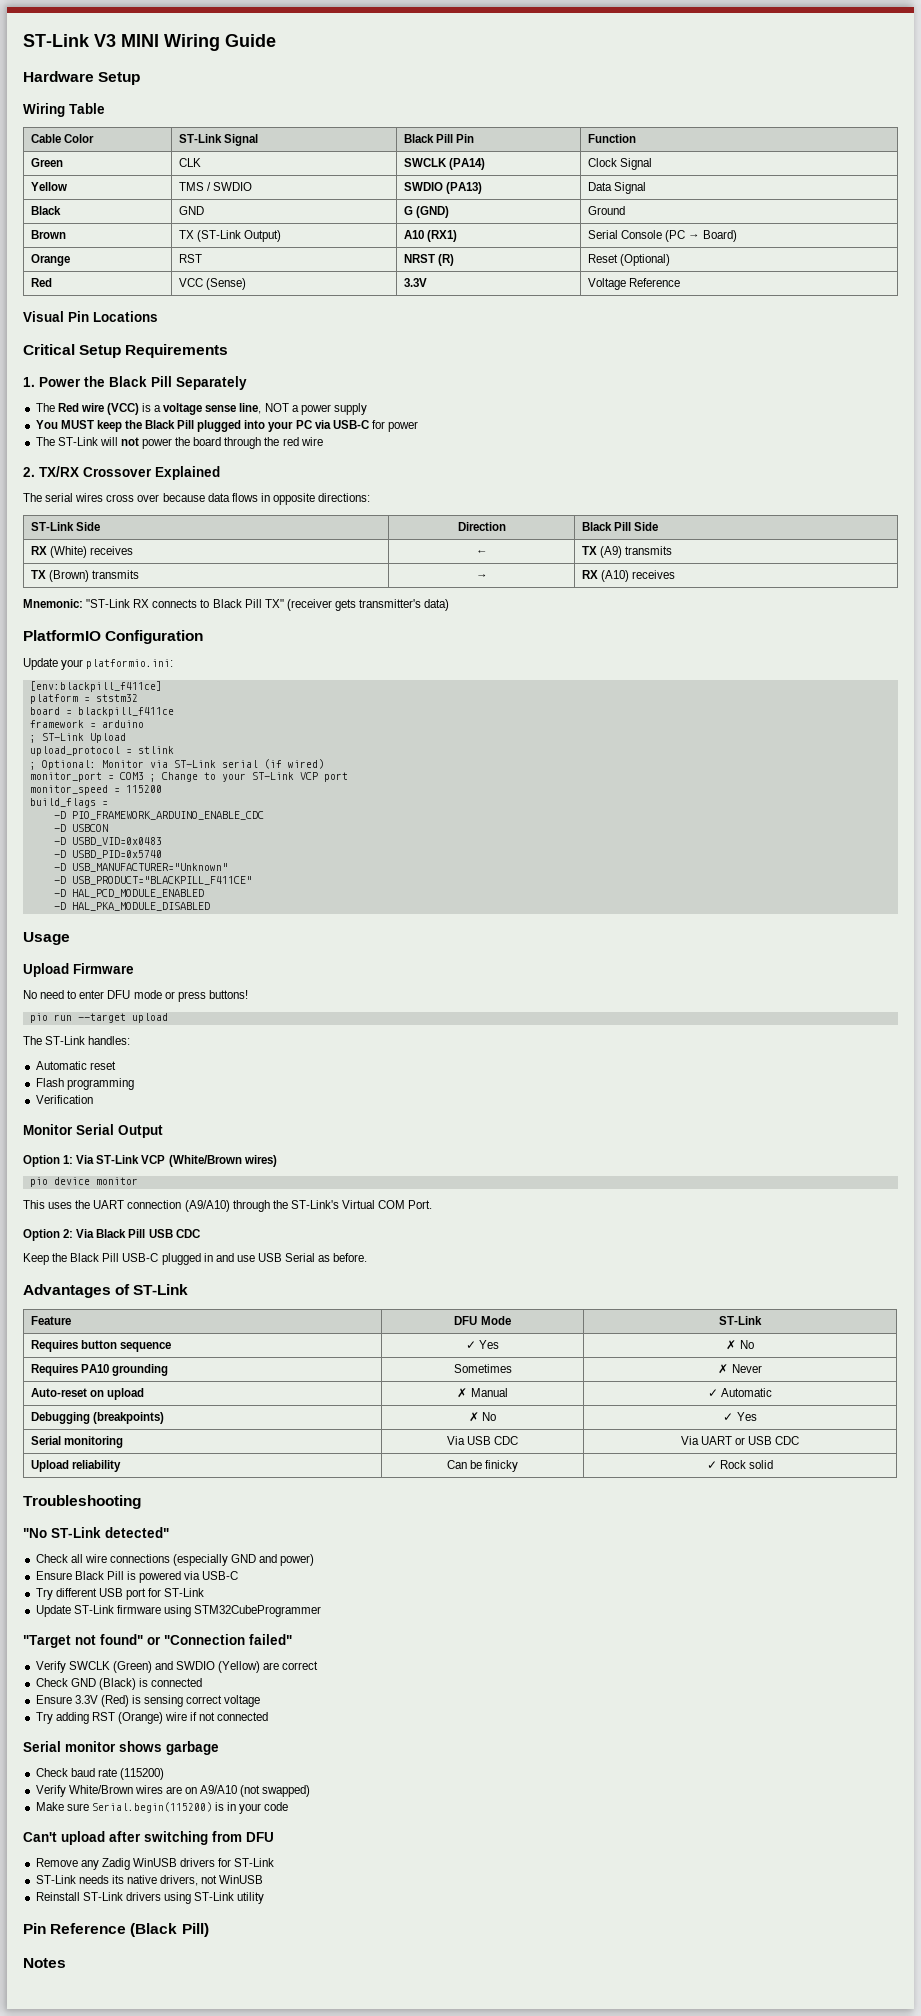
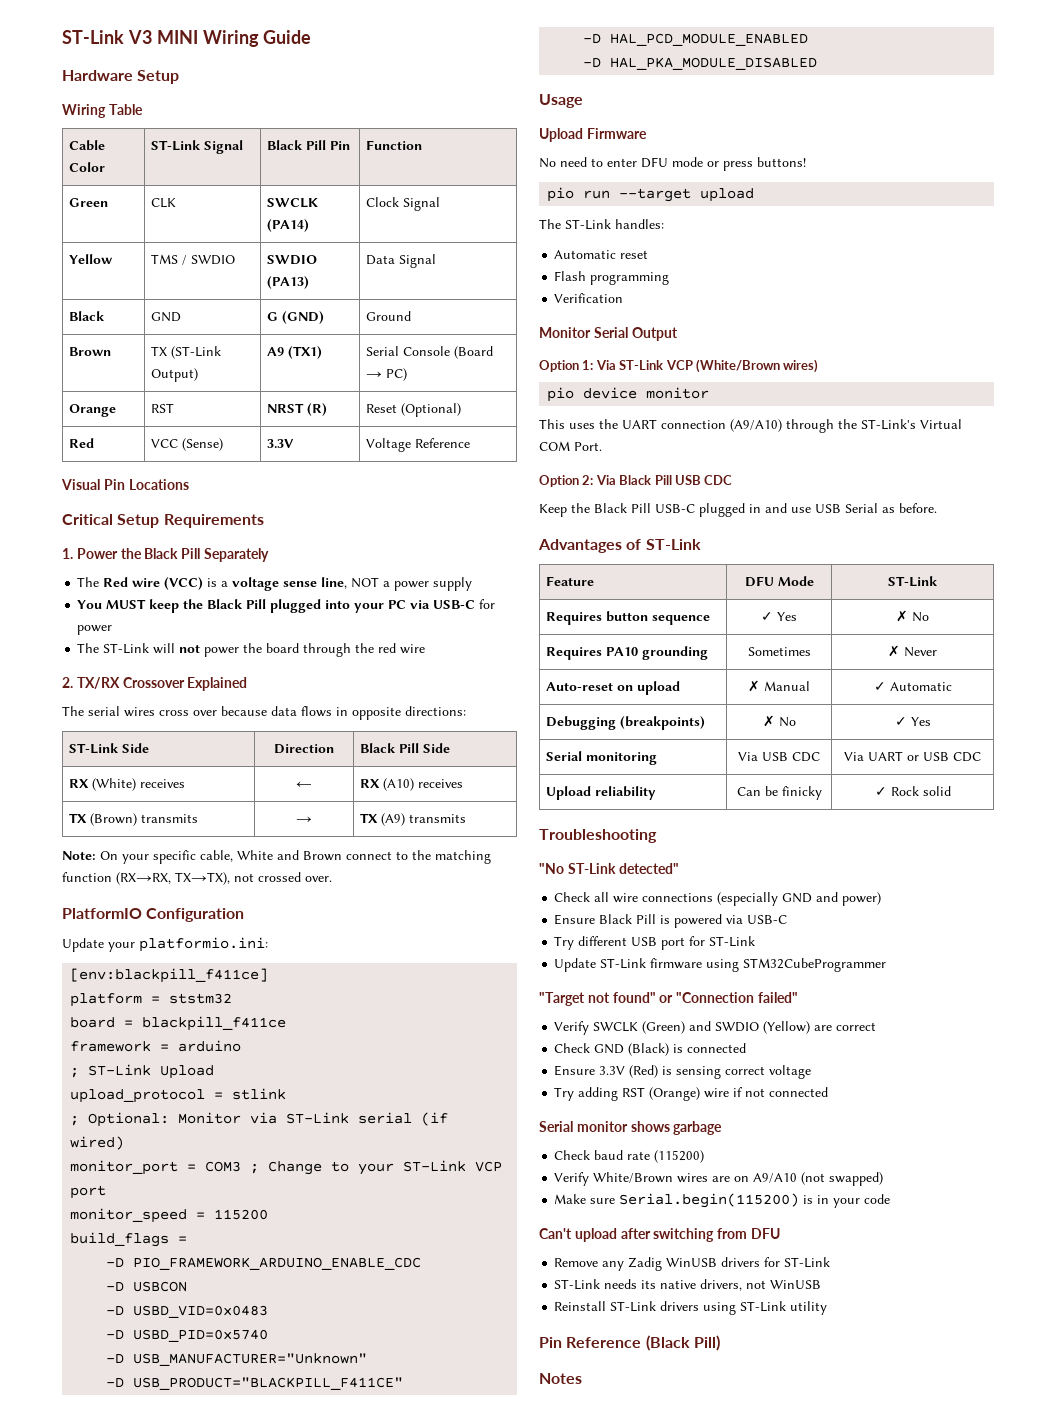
- Brown | TX (ST-Link Output) | A10 (RX1) | Serial Console (PC → Board)
+ Brown | TX (ST-Link Output) | A9 (TX1) | Serial Console (Board → PC)
- RX (White) receives | ← | TX (A9) transmits
+ RX (White) receives | ← | RX (A10) receives
- TX (Brown) transmits | → | RX (A10) receives
- Mnemonic: "ST-Link RX connects to Black Pill TX" (receiver gets transmitter's data)
+ TX (Brown) transmits | → | TX (A9) transmits
+ Note: On your specific cable, White and Brown connect to the matching function (RX→RX, TX→TX), not crossed over.

